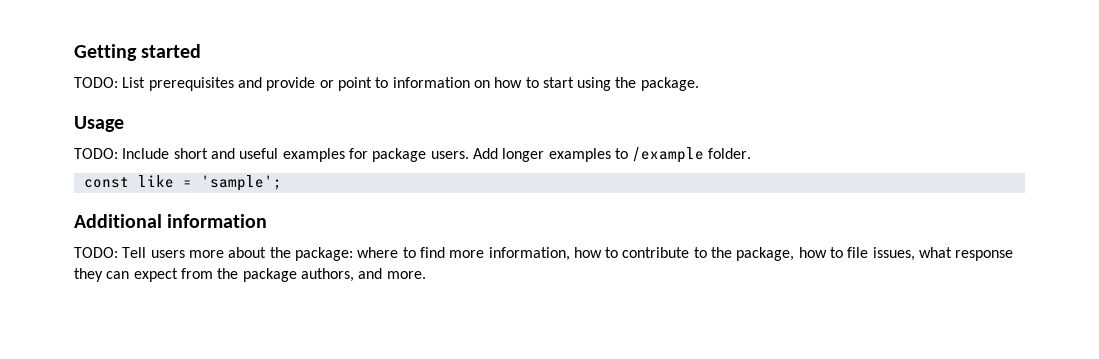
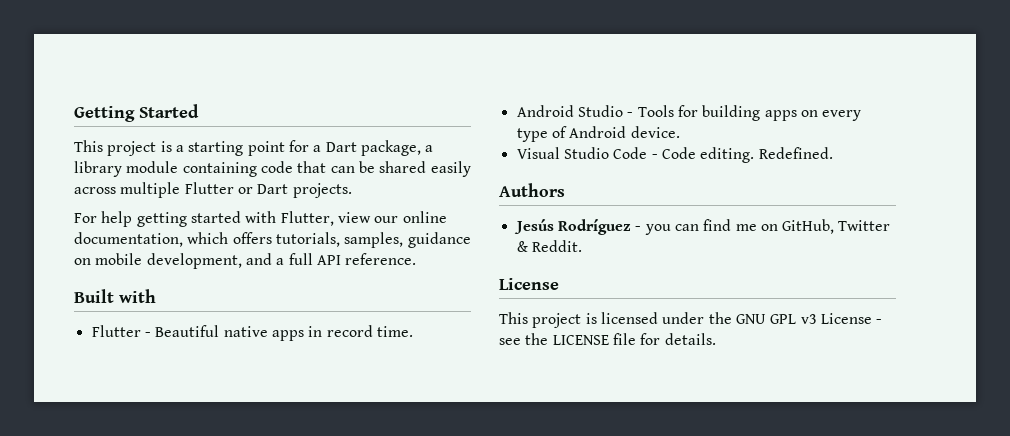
- Getting started
- TODO: List prerequisites and provide or point to information on how to start using the package.
- Usage
- TODO: Include short and useful examples for package users. Add longer examples to /example folder.
- const like = 'sample';
- Additional information
- TODO: Tell users more about the package: where to find more information, how to contribute to the package, how to file issues, what response they can expect from the package authors, and more.
+ Getting Started
+ This project is a starting point for a Dart package, a library module containing code that can be shared easily across multiple Flutter or Dart projects.
+ For help getting started with Flutter, view our online documentation, which offers tutorials, samples, guidance on mobile development, and a full API reference.
+ Built with
+ Flutter - Beautiful native apps in record time.
+ Android Studio - Tools for building apps on every type of Android device.
+ Visual Studio Code - Code editing. Redefined.
+ Authors
+ Jesús Rodríguez - you can find me on GitHub, Twitter & Reddit.
+ License
+ This project is licensed under the GNU GPL v3 License - see the LICENSE file for details.

